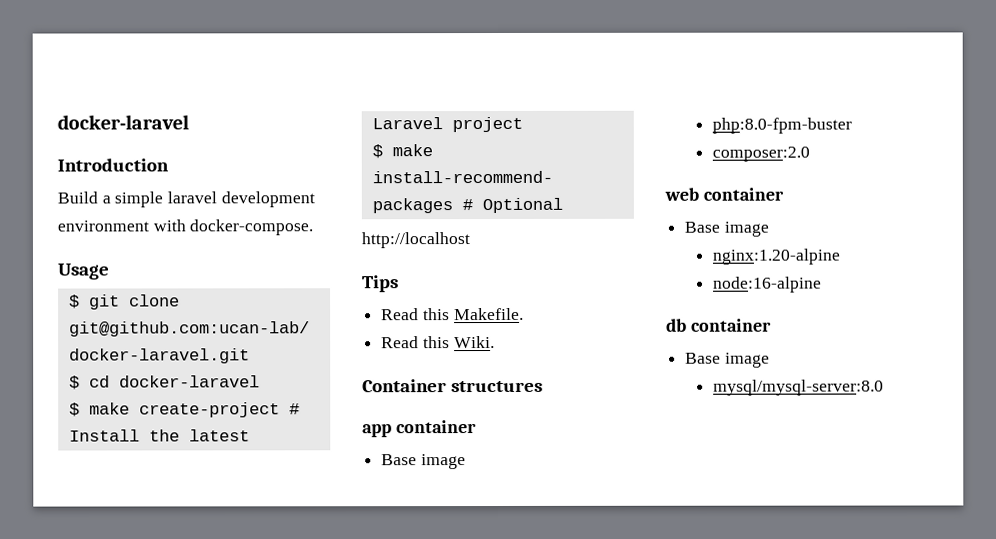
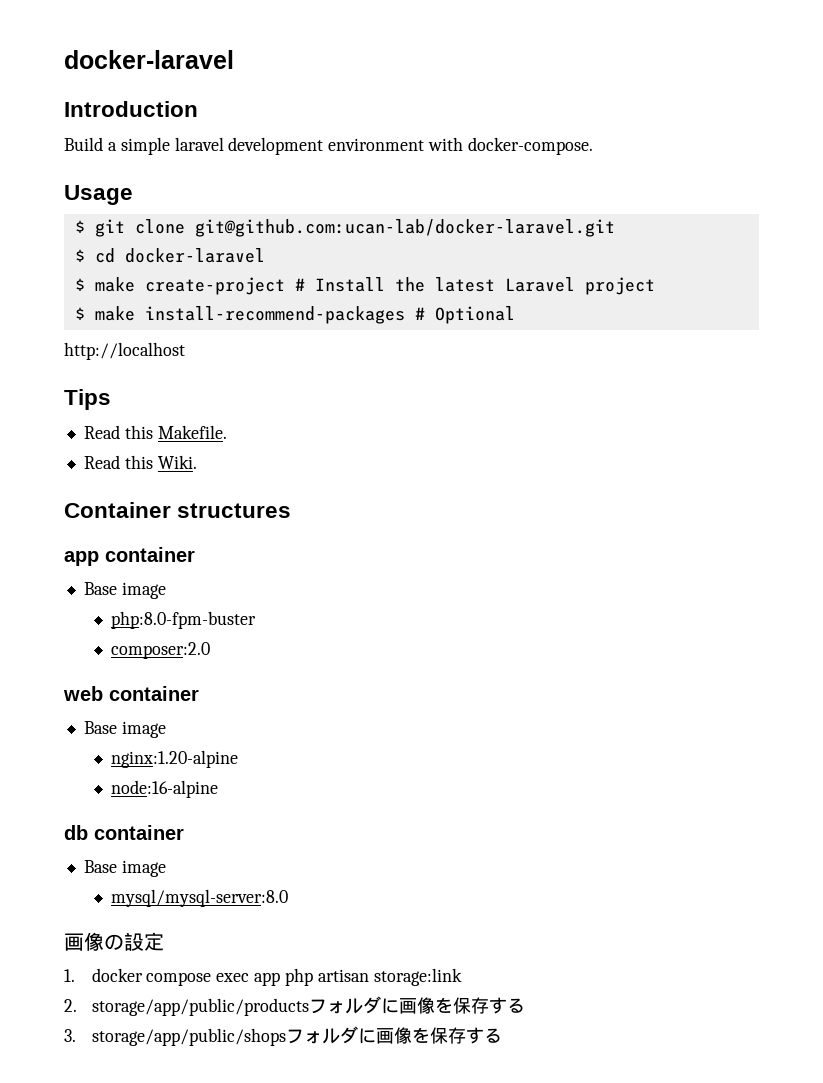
+ 画像の設定
+ 1. docker compose exec app php artisan storage:link
+ 2. storage/app/public/productsフォルダに画像を保存する
+ 3. storage/app/public/shopsフォルダに画像を保存する

